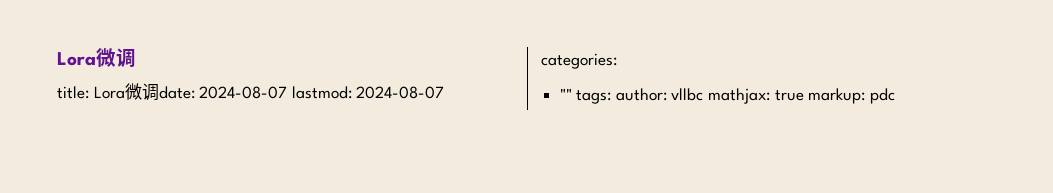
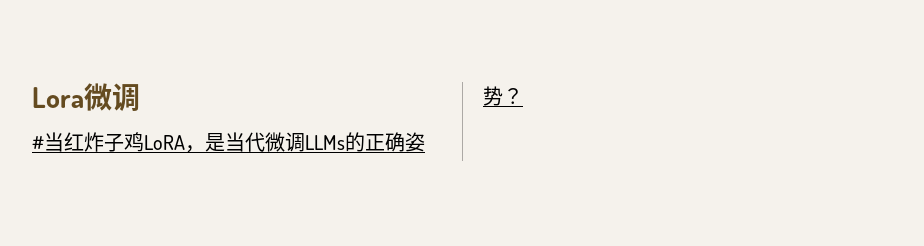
- title: Lora微调date: 2024-08-07 lastmod: 2024-08-07 categories:
- "" tags: author: vllbc mathjax: true markup: pdc
+ #当红炸子鸡LoRA，是当代微调LLMs的正确姿势？

